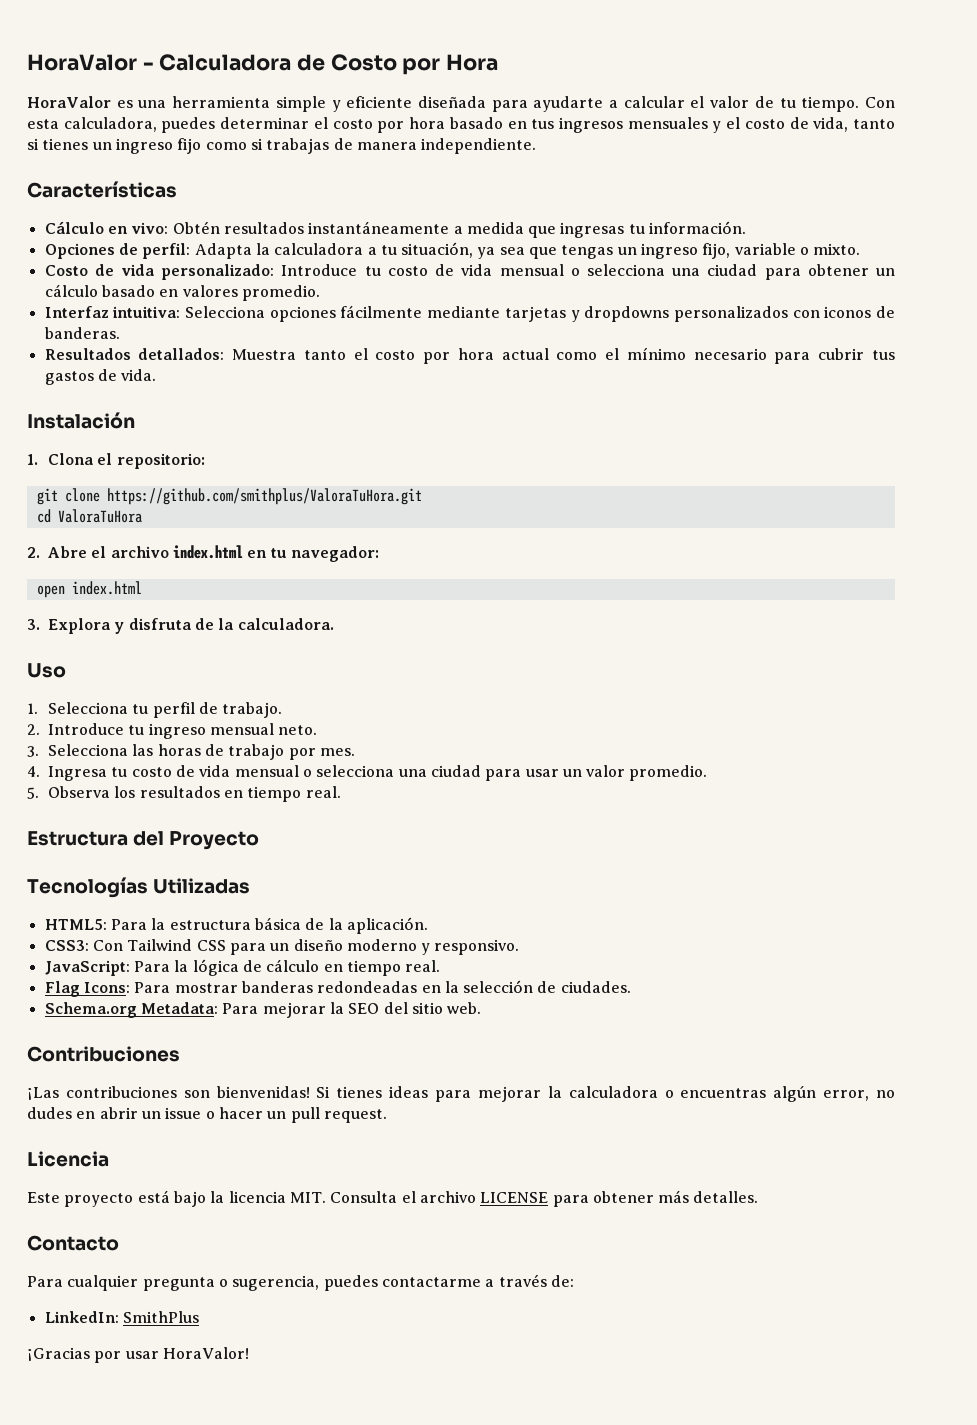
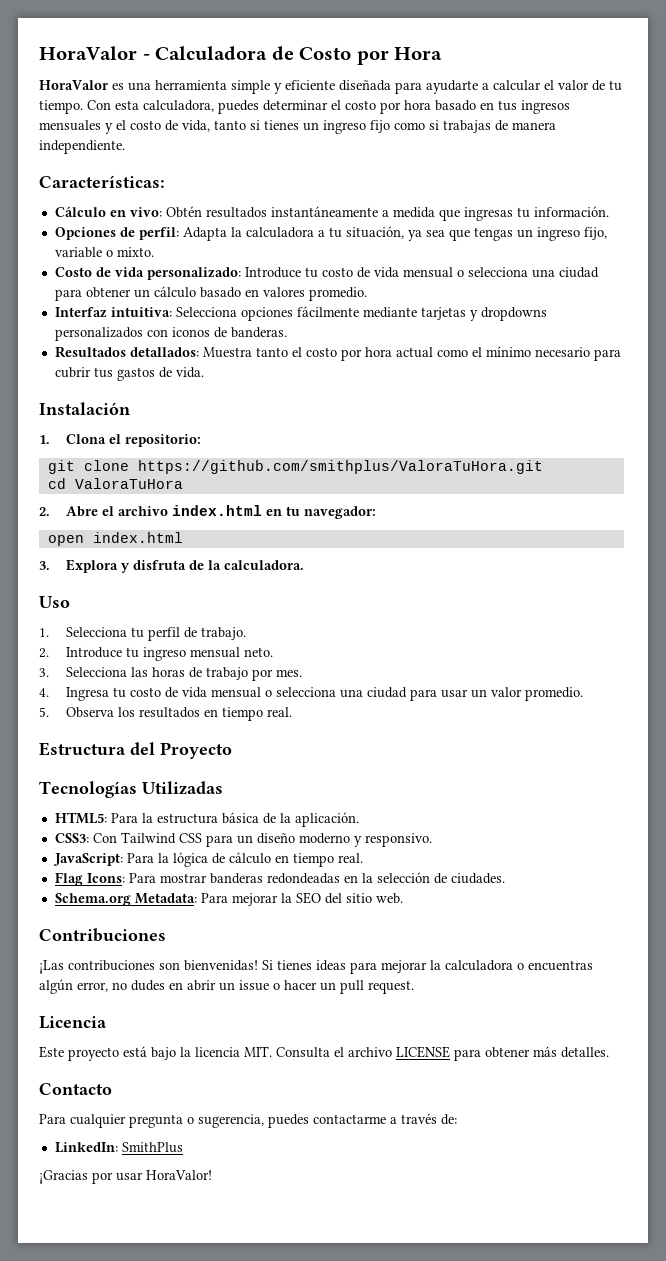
- Características
+ Características:

